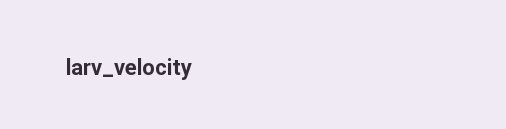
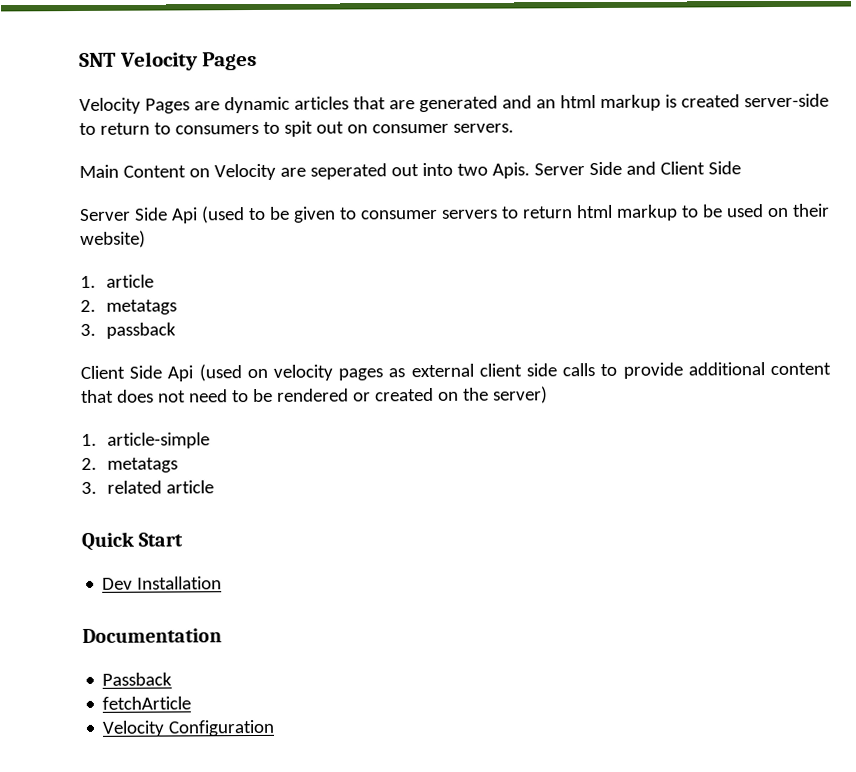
- larv_velocity
+ SNT Velocity Pages
+ Velocity Pages are dynamic articles that are generated and an html markup is created server-side to return to consumers to spit out on consumer servers.
+ Main Content on Velocity are seperated out into two Apis. Server Side and Client Side
+ Server Side Api (used to be given to consumer servers to return html markup to be used on their website)
+ 1. article
+ 2. metatags
+ 3. passback
+ Client Side Api (used on velocity pages as external client side calls to provide additional content that does not need to be rendered or created on the server)
+ 1. article-simple
+ 2. metatags
+ 3. related article
+ Quick Start
+ Dev Installation
+ Documentation
+ Passback
+ fetchArticle
+ Velocity Configuration

